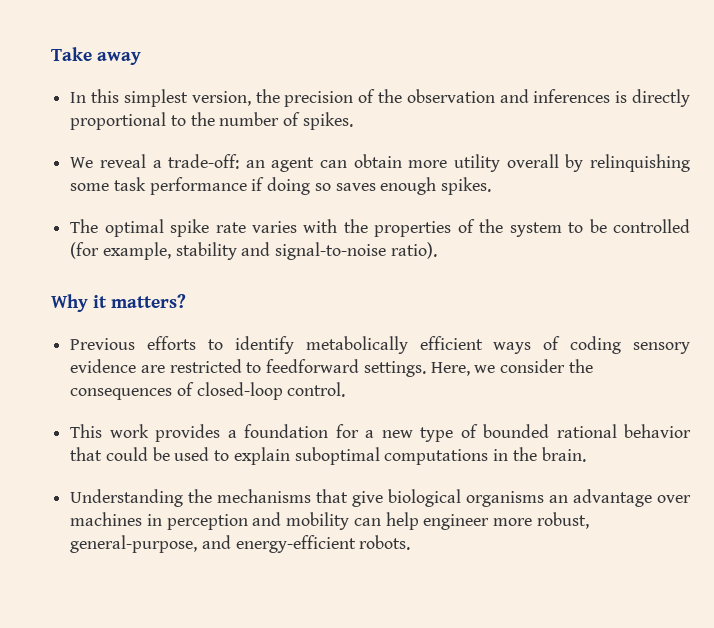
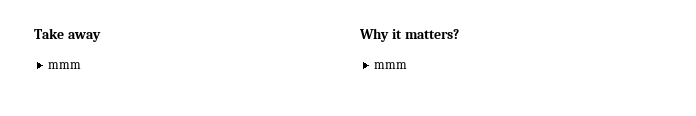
  Take away
- In this simplest version, the precision of the observation and inferences is directly proportional to the number of spikes.
- We reveal a trade-off: an agent can obtain more utility overall by relinquishing some task performance if doing so saves enough spikes.
- The optimal spike rate varies with the properties of the system to be controlled (for example, stability and signal-to-noise ratio).
+ mmm
  Why it matters?
- Previous efforts to identify metabolically efficient ways of coding sensory evidence are restricted to feedforward settings. Here, we consider the consequences of closed-loop control.
- This work provides a foundation for a new type of bounded rational behavior that could be used to explain suboptimal computations in the brain.
- Understanding the mechanisms that give biological organisms an advantage over machines in perception and mobility can help engineer more robust, general-purpose, and energy-efficient robots.
+ mmm

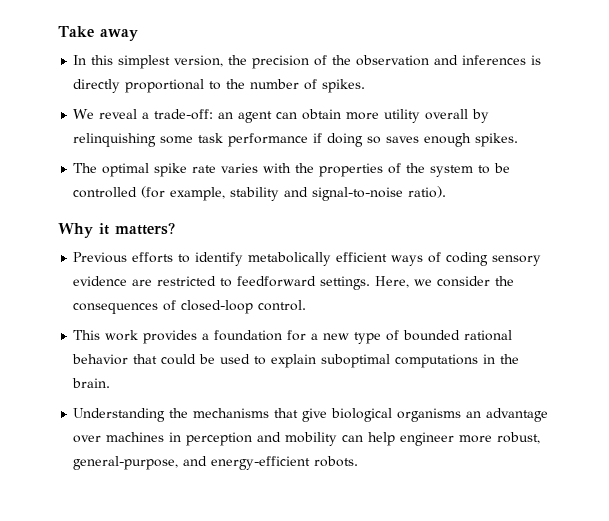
  Take away
- mmm
+ In this simplest version, the precision of the observation and inferences is directly proportional to the number of spikes.
+ We reveal a trade-off: an agent can obtain more utility overall by relinquishing some task performance if doing so saves enough spikes.
+ The optimal spike rate varies with the properties of the system to be controlled (for example, stability and signal-to-noise ratio).
  Why it matters?
- mmm
+ Previous efforts to identify metabolically efficient ways of coding sensory evidence are restricted to feedforward settings. Here, we consider the consequences of closed-loop control.
+ This work provides a foundation for a new type of bounded rational behavior that could be used to explain suboptimal computations in the brain.
+ Understanding the mechanisms that give biological organisms an advantage over machines in perception and mobility can help engineer more robust, general-purpose, and energy-efficient robots.

